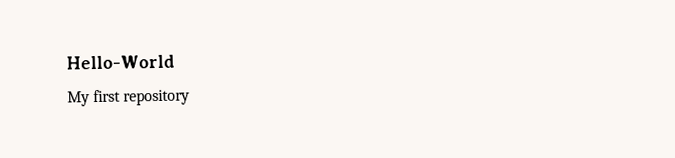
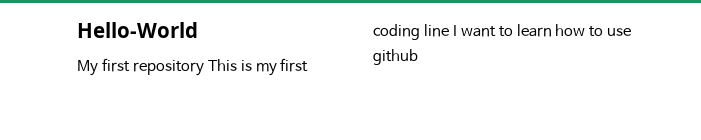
- My first repository
+ My first repository This is my first coding line I want to learn how to use github

